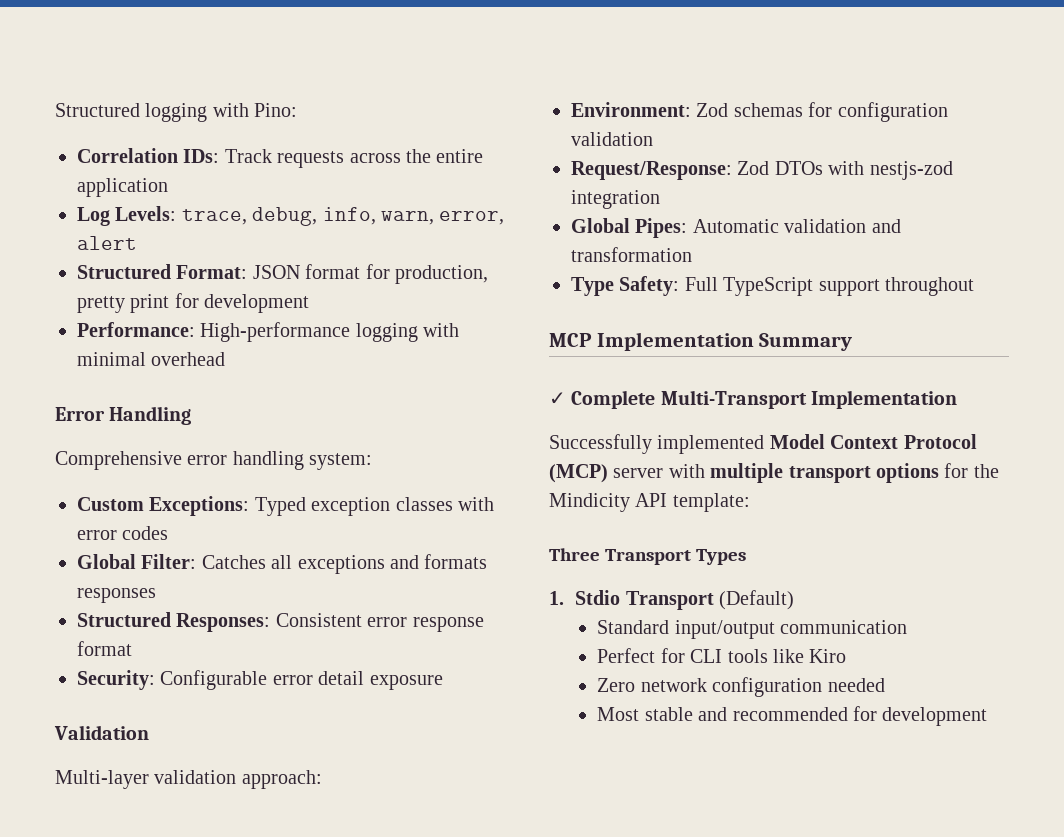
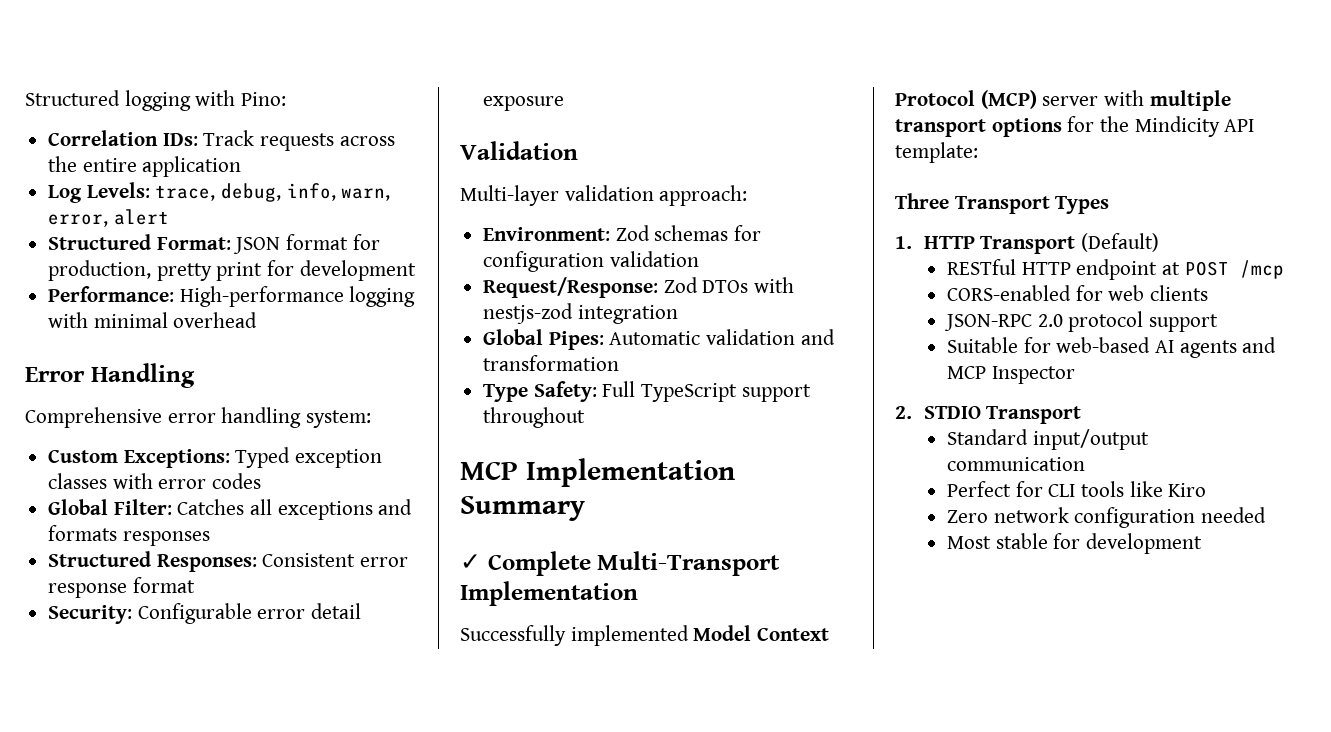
- 1. Stdio Transport (Default)
+ 1. HTTP Transport (Default)
+ RESTful HTTP endpoint at POST /mcp
+ CORS-enabled for web clients
+ JSON-RPC 2.0 protocol support
+ Suitable for web-based AI agents and MCP Inspector
+ 2. STDIO Transport
- Most stable and recommended for development
+ Most stable for development

